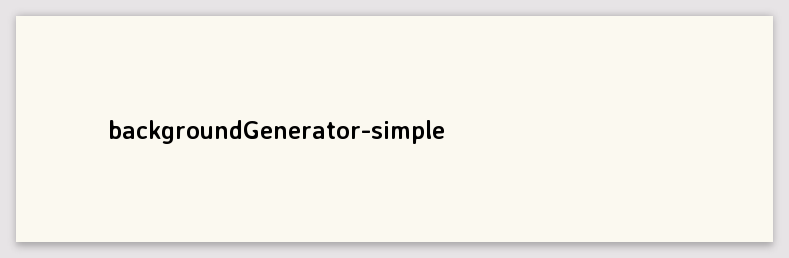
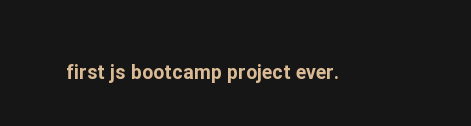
- backgroundGenerator-simple
+ first js bootcamp project ever.

